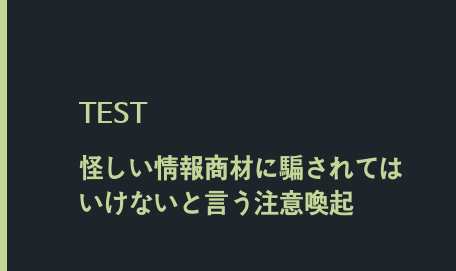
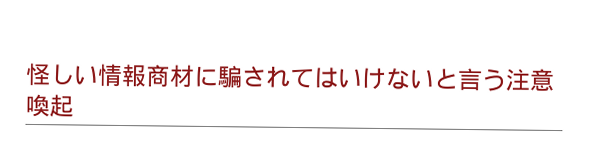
- TEST

